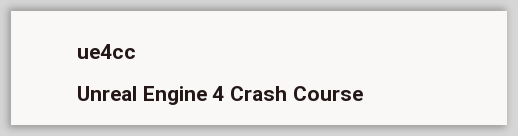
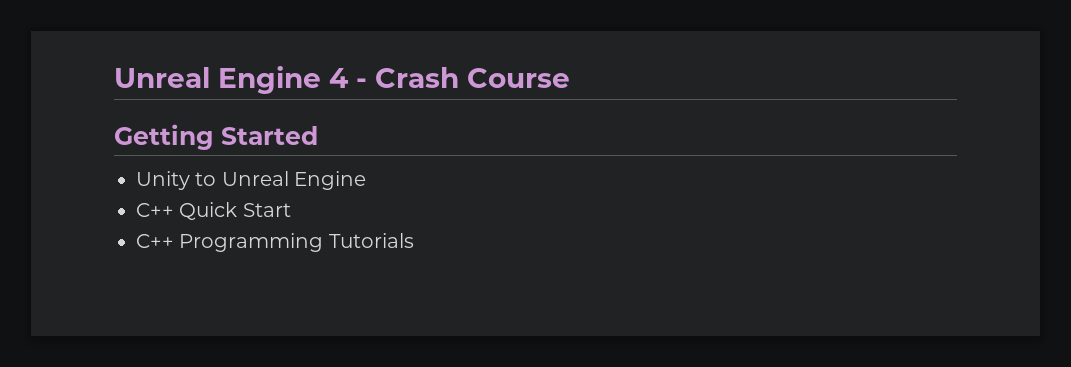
- ue4cc
- Unreal Engine 4 Crash Course
+ Unreal Engine 4 - Crash Course
+ Getting Started
+ Unity to Unreal Engine
+ C++ Quick Start
+ C++ Programming Tutorials

